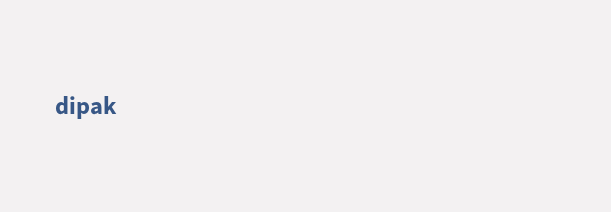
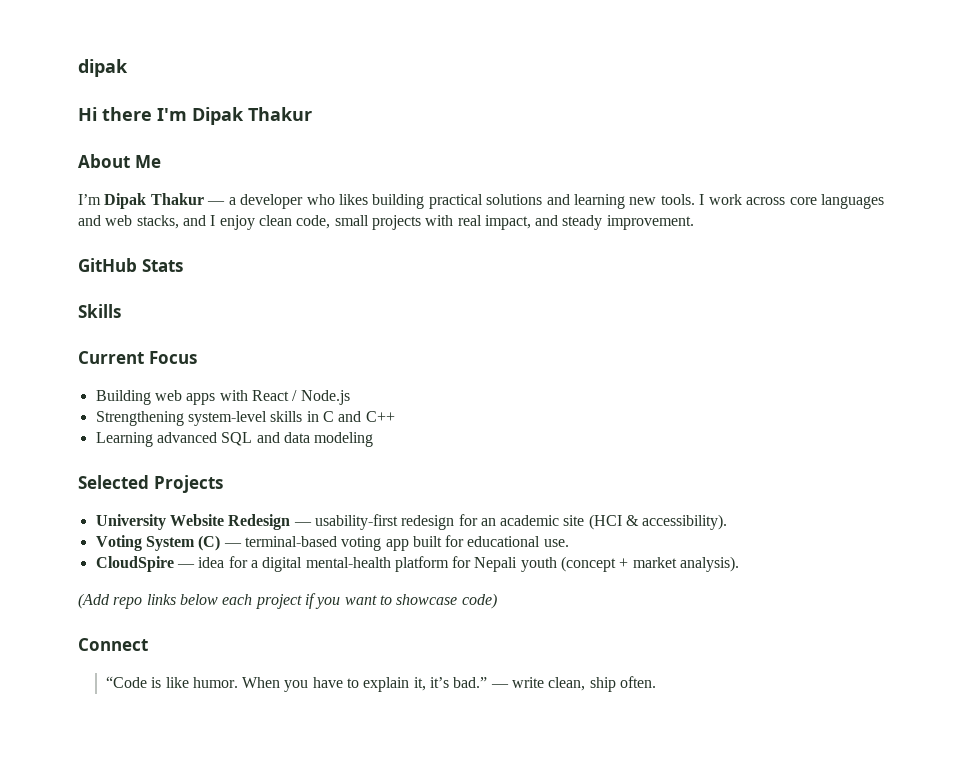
+ Hi there I'm Dipak Thakur
+ About Me
+ I’m Dipak Thakur — a developer who likes building practical solutions and learning new tools. I work across core languages and web stacks, and I enjoy clean code, small projects with real impact, and steady improvement.
+ GitHub Stats
+ Skills
+ Current Focus
+ Building web apps with React / Node.js
+ Strengthening system-level skills in C and C++
+ Learning advanced SQL and data modeling
+ Selected Projects
+ University Website Redesign — usability-first redesign for an academic site (HCI & accessibility).
+ Voting System (C) — terminal-based voting app built for educational use.
+ CloudSpire — idea for a digital mental-health platform for Nepali youth (concept + market analysis).
+ (Add repo links below each project if you want to showcase code)
+ Connect
+ “Code is like humor. When you have to explain it, it’s bad.” — write clean, ship often.

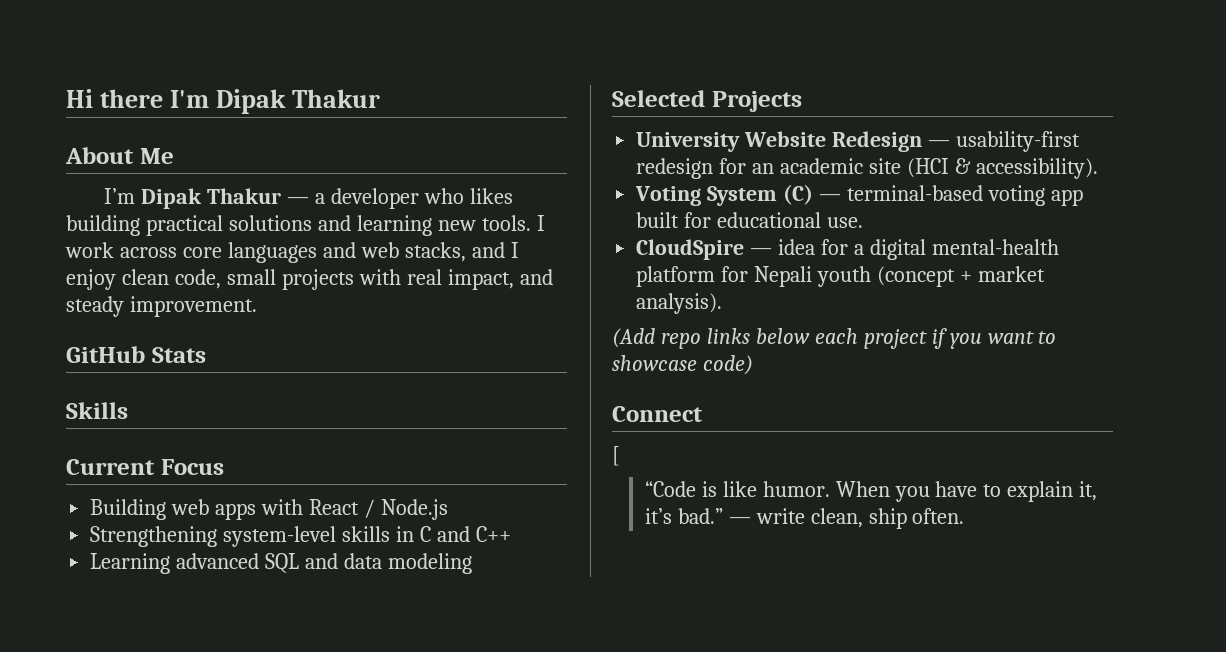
- dipak
+ [

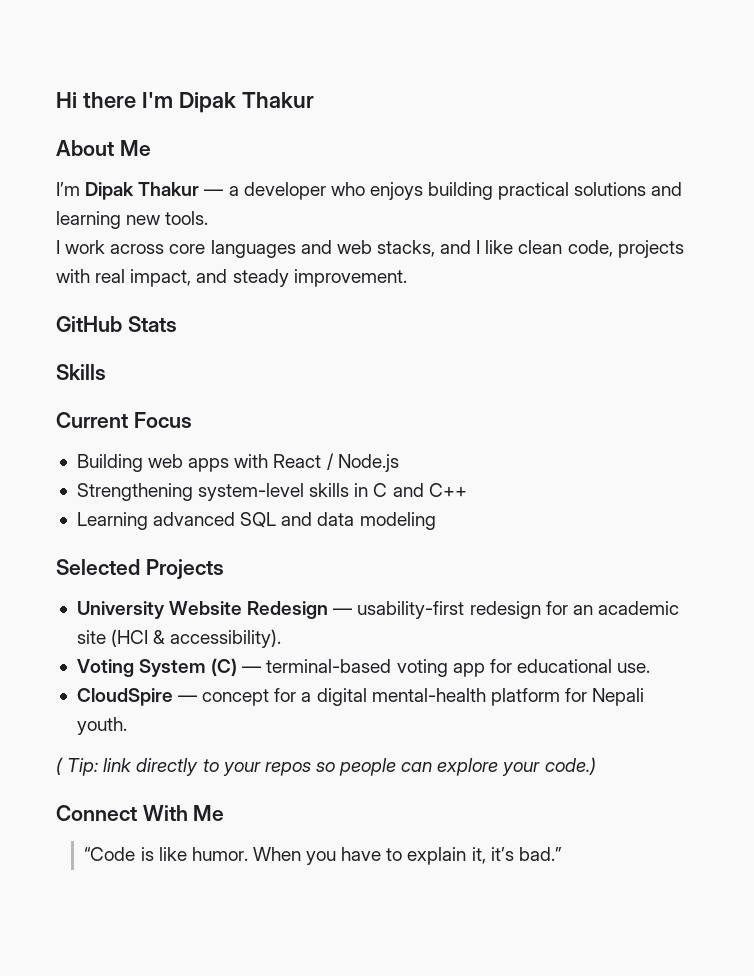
- I’m Dipak Thakur — a developer who likes building practical solutions and learning new tools. I work across core languages and web stacks, and I enjoy clean code, small projects with real impact, and steady improvement.
+ I’m Dipak Thakur — a developer who enjoys building practical solutions and learning new tools.
+ I work across core languages and web stacks, and I like clean code, projects with real impact, and steady improvement.
- Voting System (C) — terminal-based voting app built for educational use.
+ Voting System (C) — terminal-based voting app for educational use.
- CloudSpire — idea for a digital mental-health platform for Nepali youth (concept + market analysis).
- (Add repo links below each project if you want to showcase code)
+ CloudSpire — concept for a digital mental-health platform for Nepali youth.
+ ( Tip: link directly to your repos so people can explore your code.)
- Connect
- [
+ Connect With Me
- — write clean, ship often.

